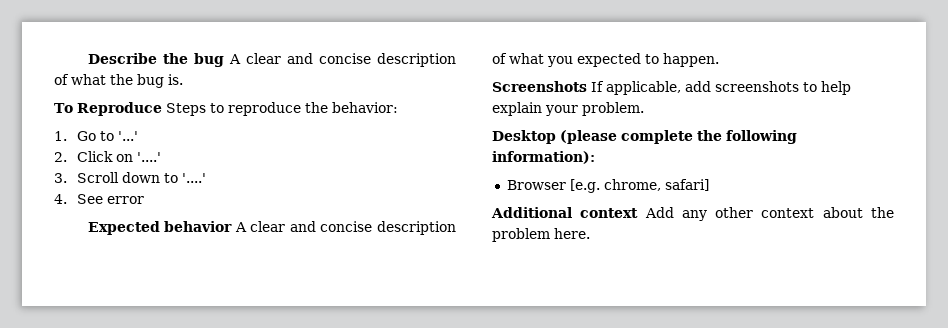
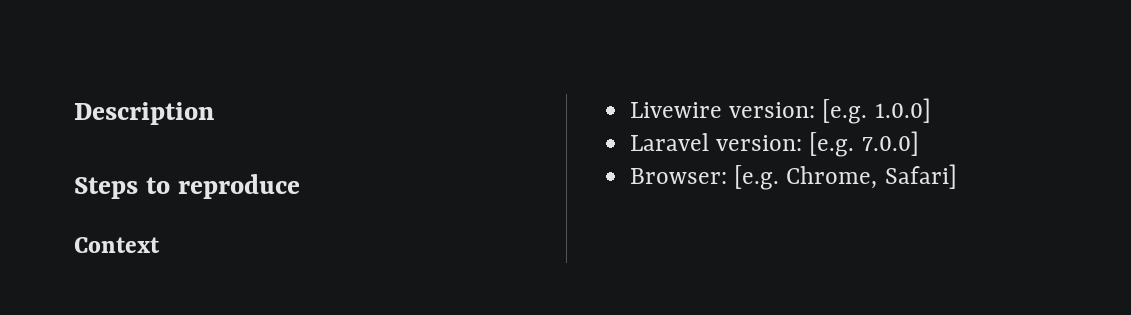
- Describe the bug A clear and concise description of what the bug is.
- To Reproduce Steps to reproduce the behavior:
- 1. Go to '...'
- 2. Click on '....'
- 3. Scroll down to '....'
- 4. See error
- Expected behavior A clear and concise description of what you expected to happen.
- Screenshots If applicable, add screenshots to help explain your problem.
- Desktop (please complete the following information):
- Browser [e.g. chrome, safari]
- Additional context Add any other context about the problem here.
+ Description
+ Steps to reproduce
+ Context
+ Livewire version: [e.g. 1.0.0]
+ Laravel version: [e.g. 7.0.0]
+ Browser: [e.g. Chrome, Safari]

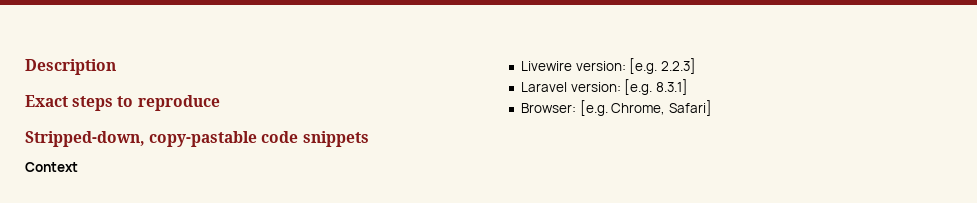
- Steps to reproduce
+ Exact steps to reproduce
+ Stripped-down, copy-pastable code snippets
- Livewire version: [e.g. 1.0.0]
+ Livewire version: [e.g. 2.2.3]
- Laravel version: [e.g. 7.0.0]
+ Laravel version: [e.g. 8.3.1]

